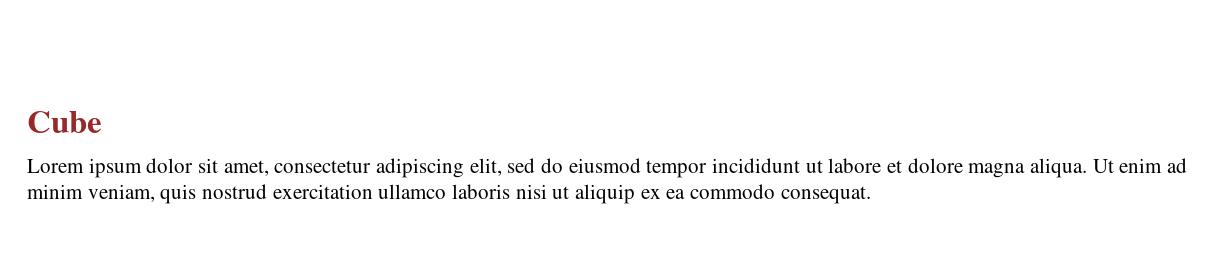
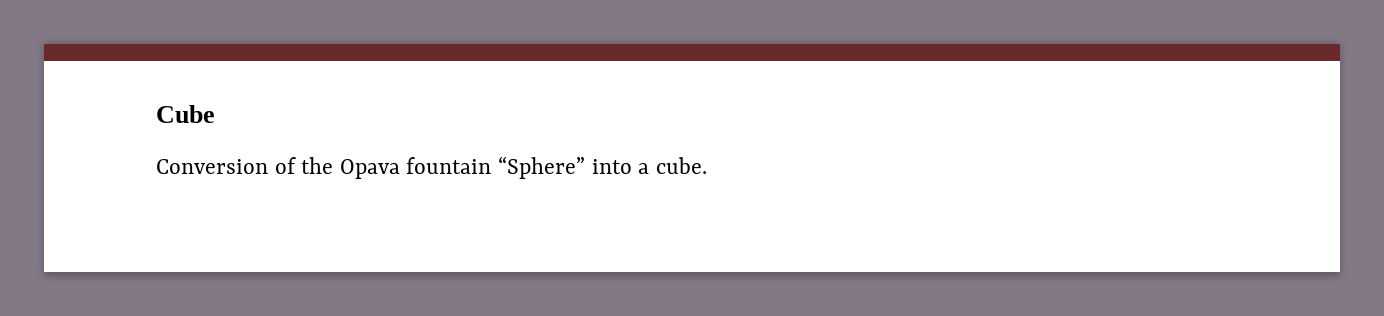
- Lorem ipsum dolor sit amet, consectetur adipiscing elit, sed do eiusmod tempor incididunt ut labore et dolore magna aliqua. Ut enim ad minim veniam, quis nostrud exercitation ullamco laboris nisi ut aliquip ex ea commodo consequat.
+ Conversion of the Opava fountain “Sphere” into a cube.

